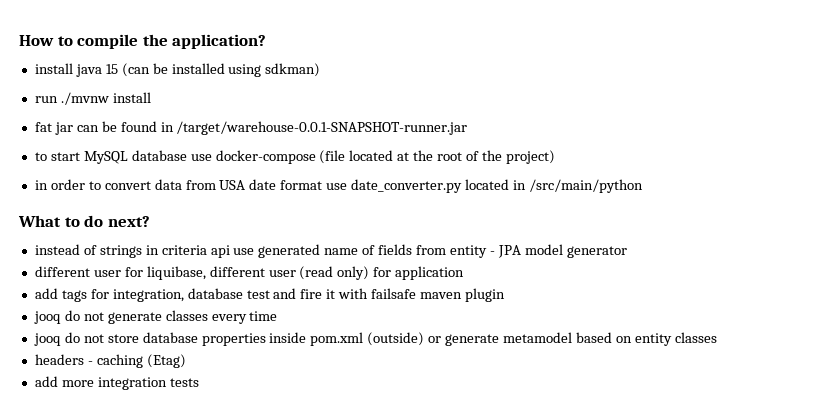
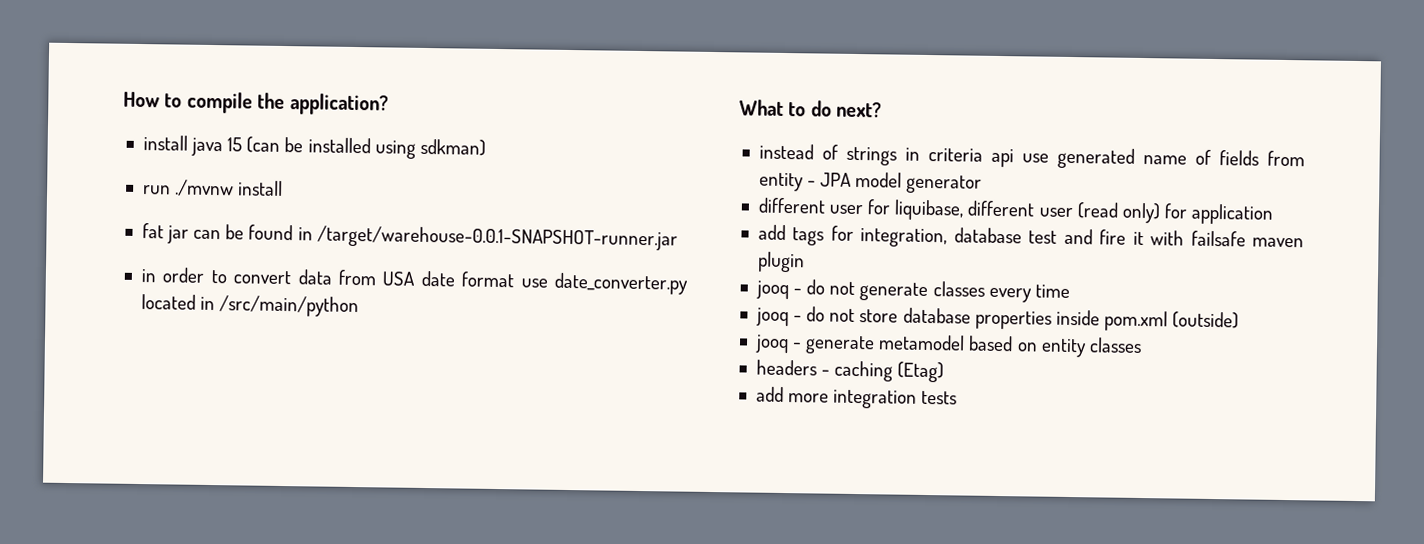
- to start MySQL database use docker-compose (file located at the root of the project)
- jooq do not generate classes every time
+ jooq - do not generate classes every time
- jooq do not store database properties inside pom.xml (outside) or generate metamodel based on entity classes
+ jooq - do not store database properties inside pom.xml (outside)
+ jooq - generate metamodel based on entity classes

